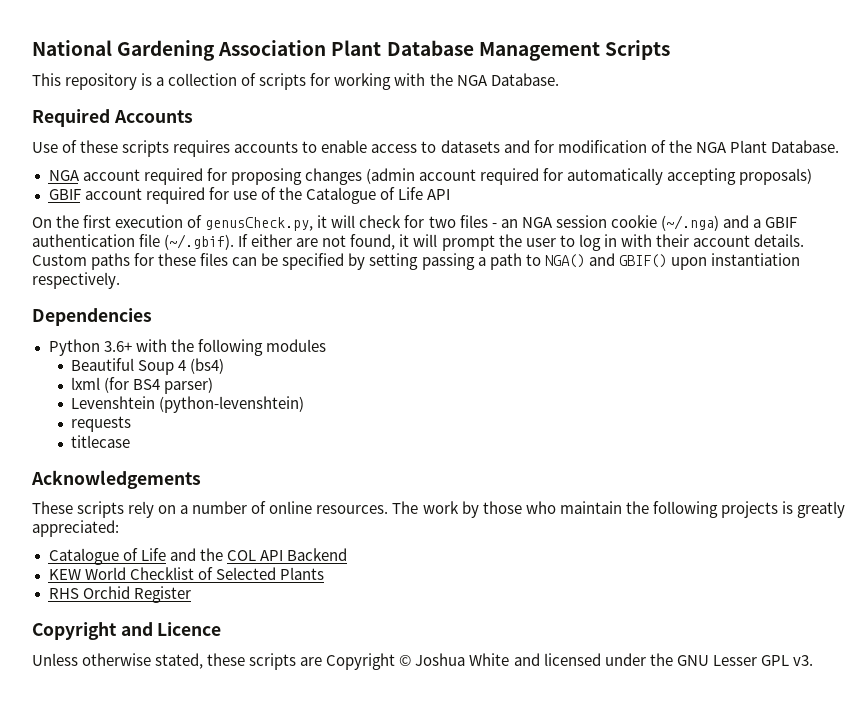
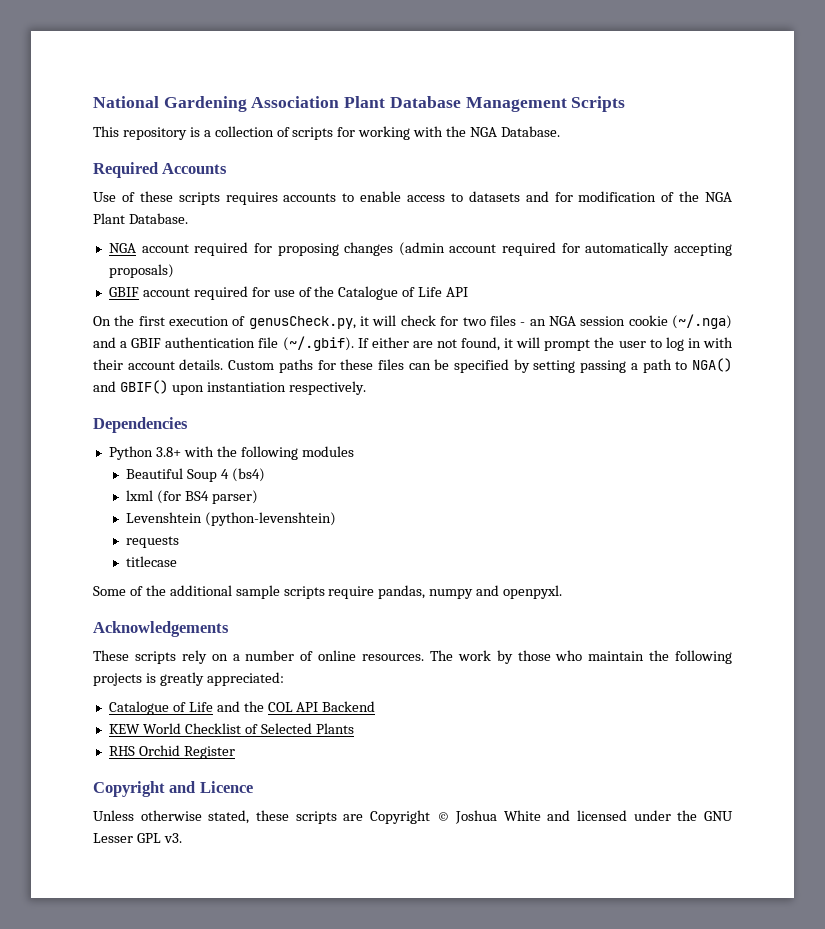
- Python 3.6+ with the following modules
+ Python 3.8+ with the following modules
+ Some of the additional sample scripts require pandas, numpy and openpyxl.

